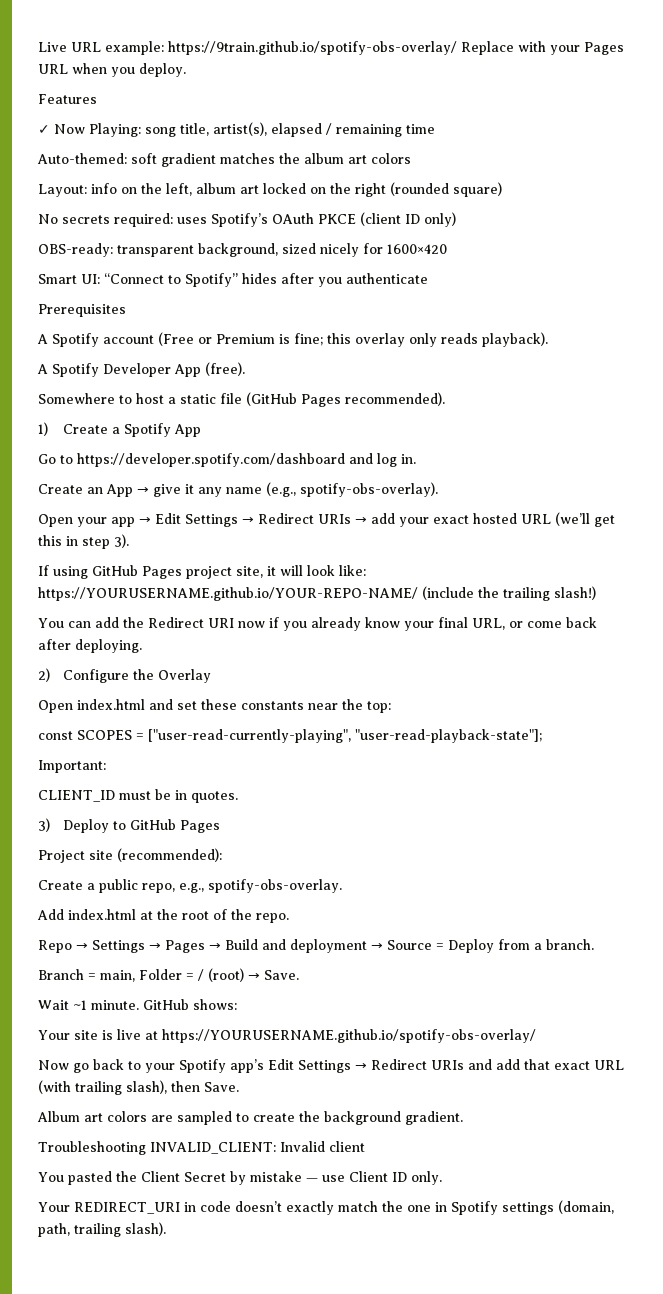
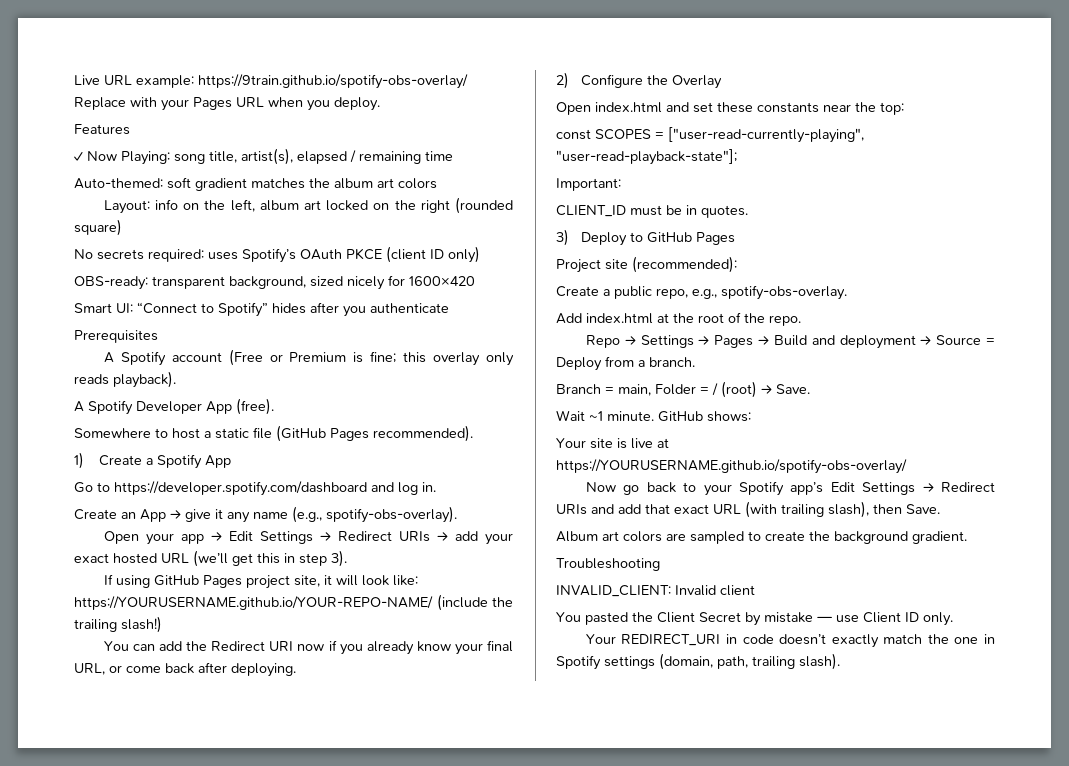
- Troubleshooting INVALID_CLIENT: Invalid client
+ Troubleshooting
+ INVALID_CLIENT: Invalid client

